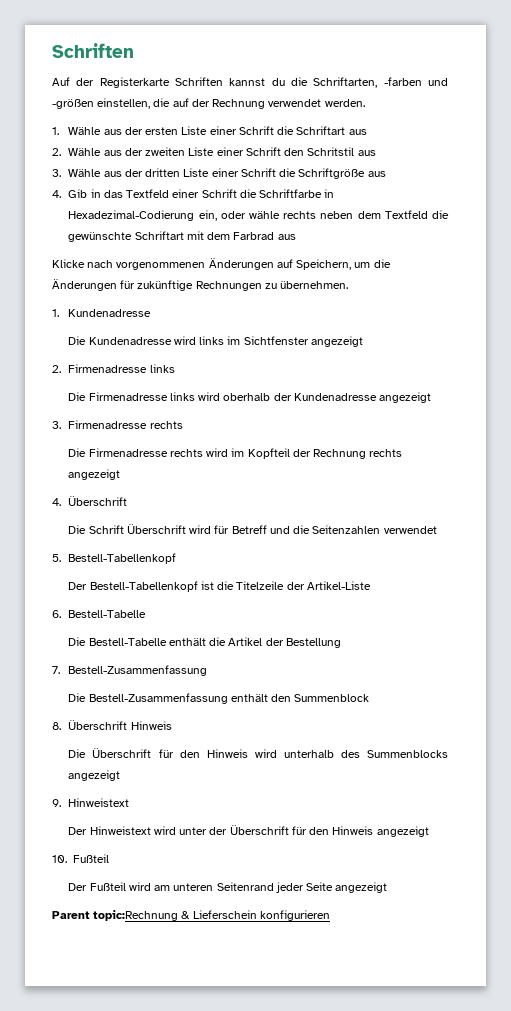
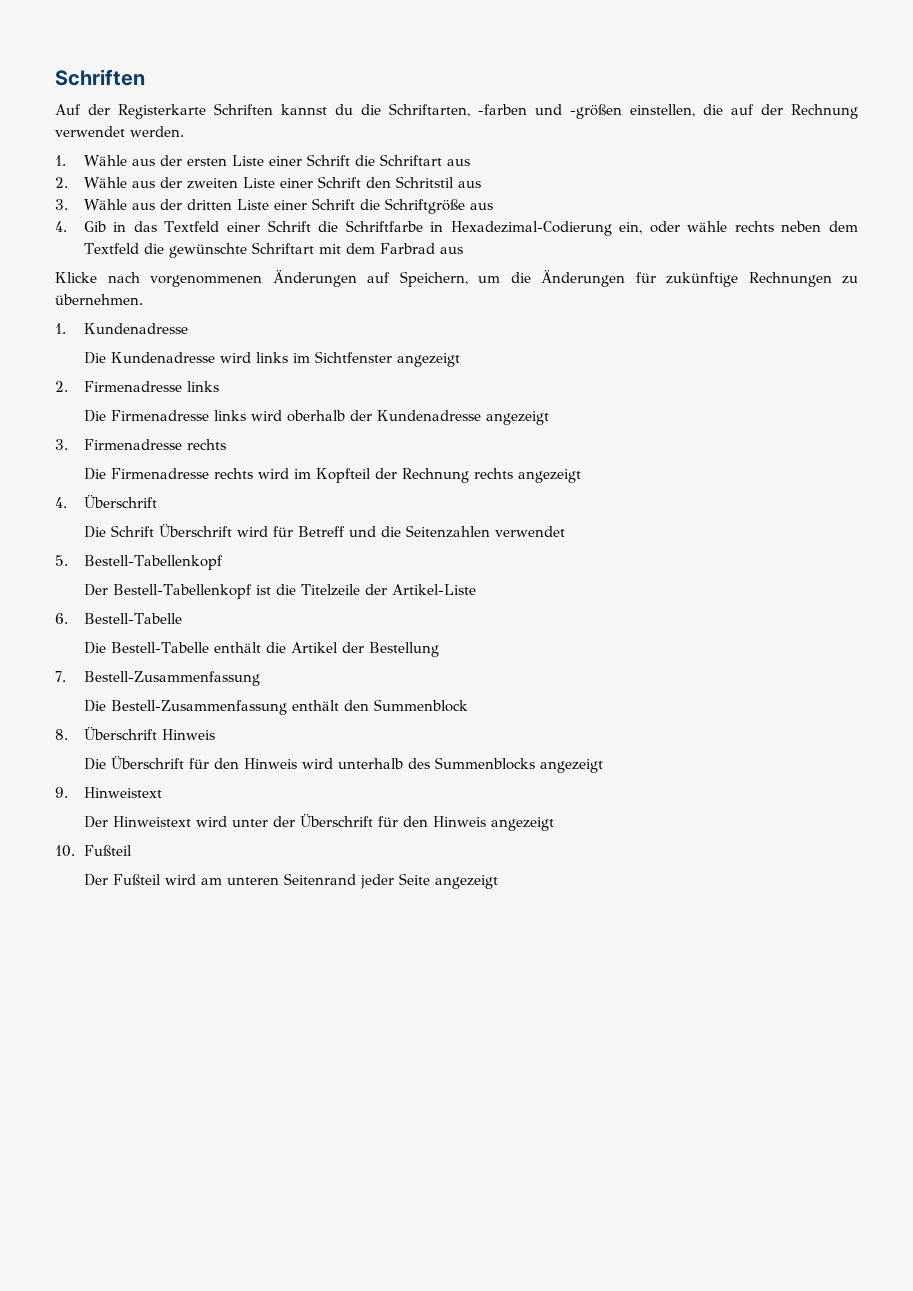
- Parent topic:Rechnung & Lieferschein konfigurieren

